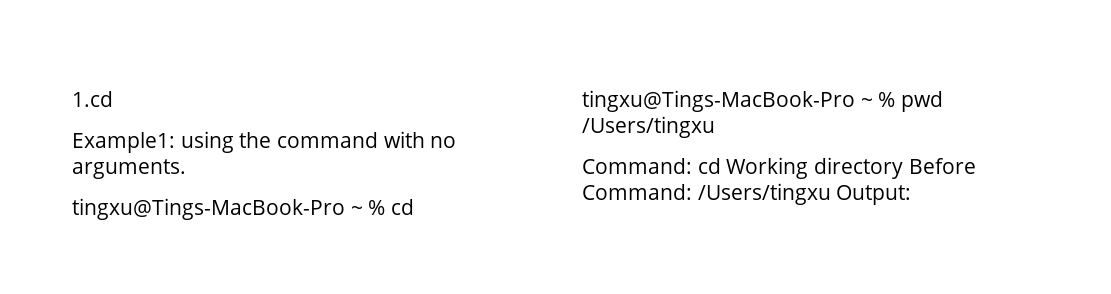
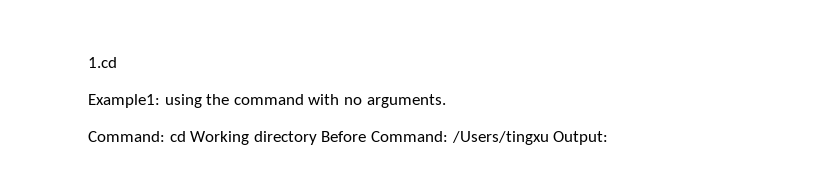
- tingxu@Tings-MacBook-Pro ~ % cd tingxu@Tings-MacBook-Pro ~ % pwd /Users/tingxu

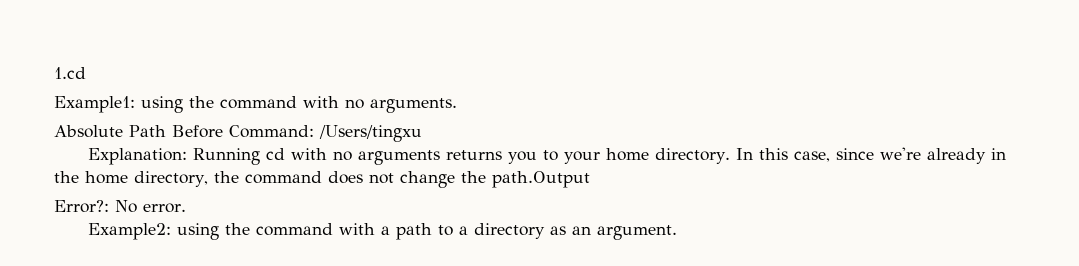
- Command: cd Working directory Before Command: /Users/tingxu Output:
+ Absolute Path Before Command: /Users/tingxu
+ Explanation: Running cd with no arguments returns you to your home directory. In this case, since we're already in the home directory, the command does not change the path.Output
+ Error?: No error.
+ Example2: using the command with a path to a directory as an argument.

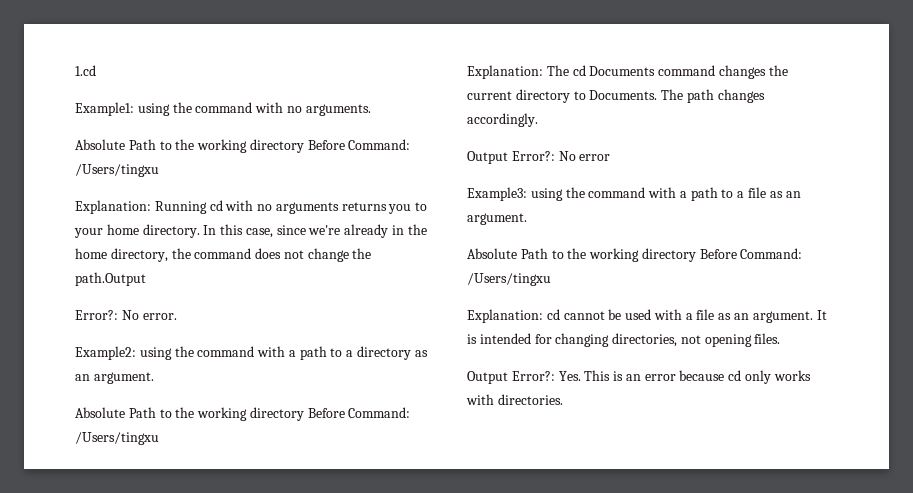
  Example1: using the command with no arguments.
- Absolute Path Before Command: /Users/tingxu
+ Absolute Path to the working directory Before Command: /Users/tingxu
  Example2: using the command with a path to a directory as an argument.
+ Absolute Path to the working directory Before Command: /Users/tingxu
+ Explanation: The cd Documents command changes the current directory to Documents. The path changes accordingly.
+ Output Error?: No error
+ Example3: using the command with a path to a file as an argument.
+ Absolute Path to the working directory Before Command: /Users/tingxu
+ Explanation: cd cannot be used with a file as an argument. It is intended for changing directories, not opening files.
+ Output Error?: Yes. This is an error because cd only works with directories.

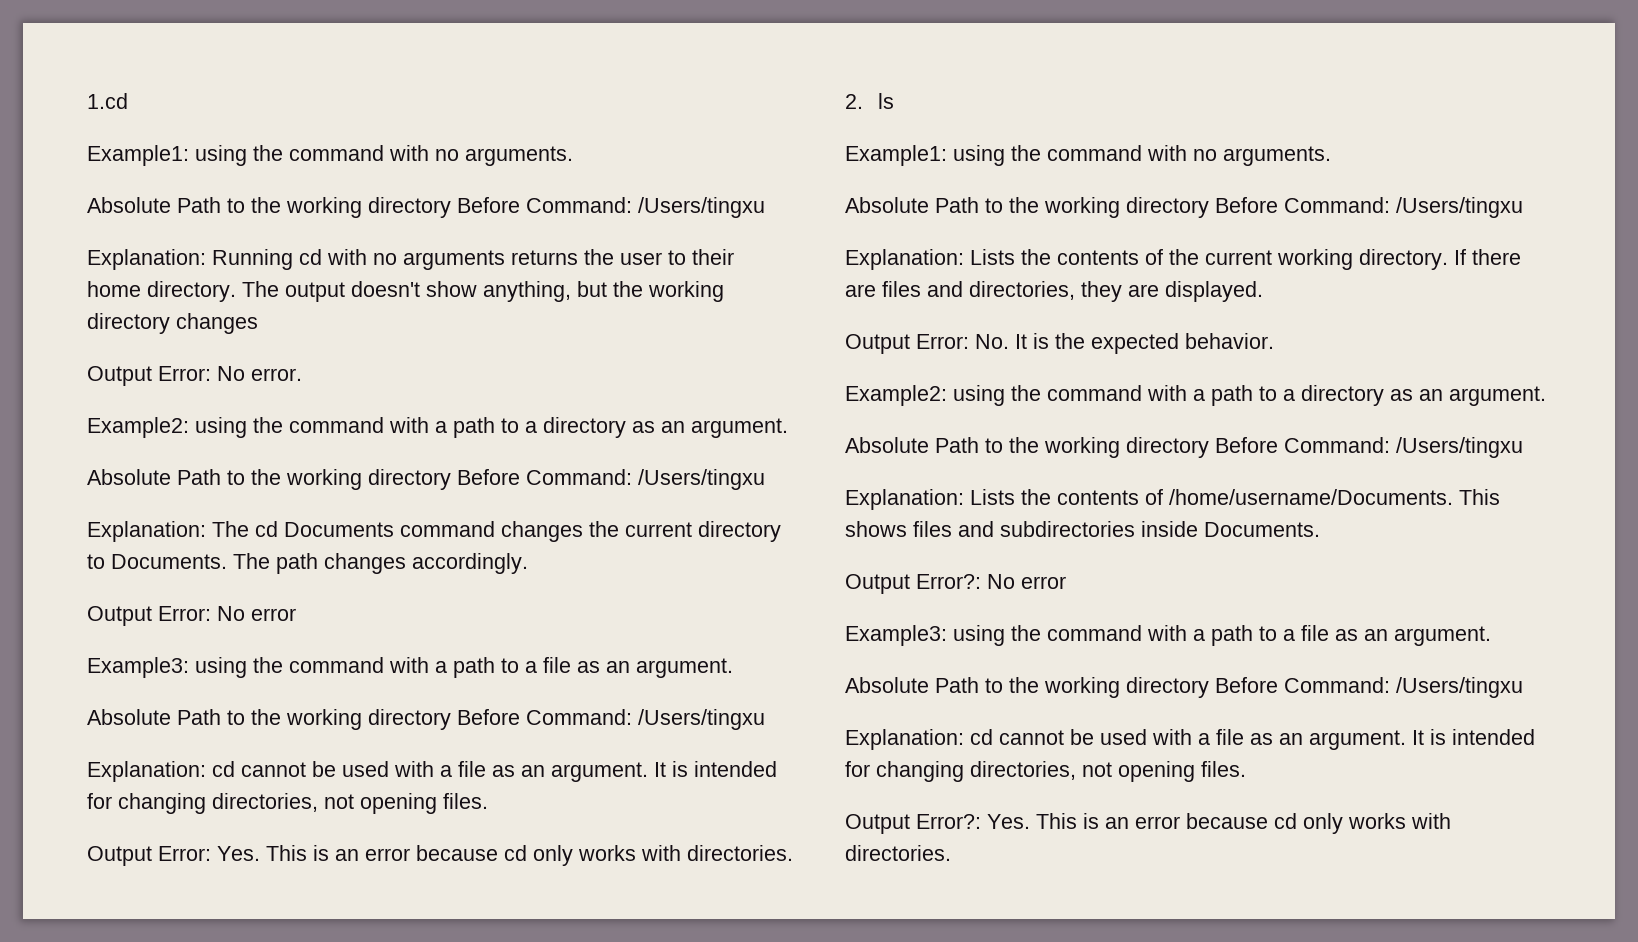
- Explanation: Running cd with no arguments returns you to your home directory. In this case, since we're already in the home directory, the command does not change the path.Output
- Error?: No error.
+ Explanation: Running cd with no arguments returns the user to their home directory. The output doesn't show anything, but the working directory changes
+ Output Error: No error.
+ Output Error: No error
+ Example3: using the command with a path to a file as an argument.
+ Absolute Path to the working directory Before Command: /Users/tingxu
+ Explanation: cd cannot be used with a file as an argument. It is intended for changing directories, not opening files.
+ Output Error: Yes. This is an error because cd only works with directories.
+ 2. ls
+ Example1: using the command with no arguments.
+ Absolute Path to the working directory Before Command: /Users/tingxu
+ Explanation: Lists the contents of the current working directory. If there are files and directories, they are displayed.
+ Output Error: No. It is the expected behavior.
+ Example2: using the command with a path to a directory as an argument.
+ Absolute Path to the working directory Before Command: /Users/tingxu
+ Explanation: Lists the contents of /home/username/Documents. This shows files and subdirectories inside Documents.

